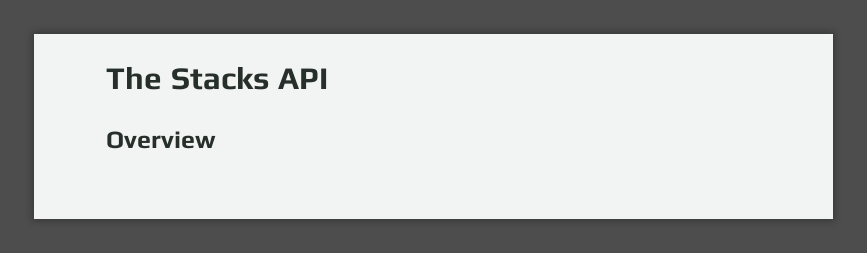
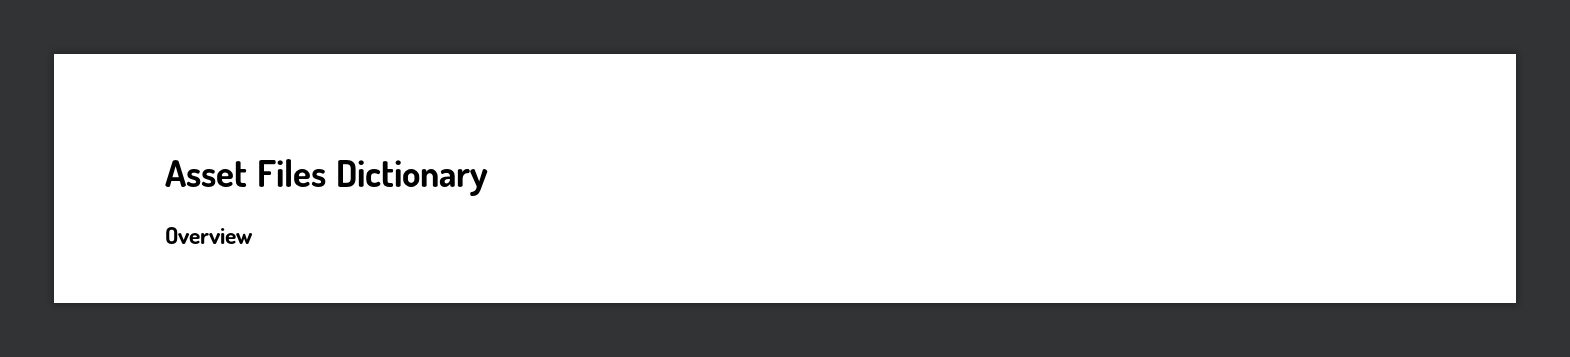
- The Stacks API
+ Asset Files Dictionary

